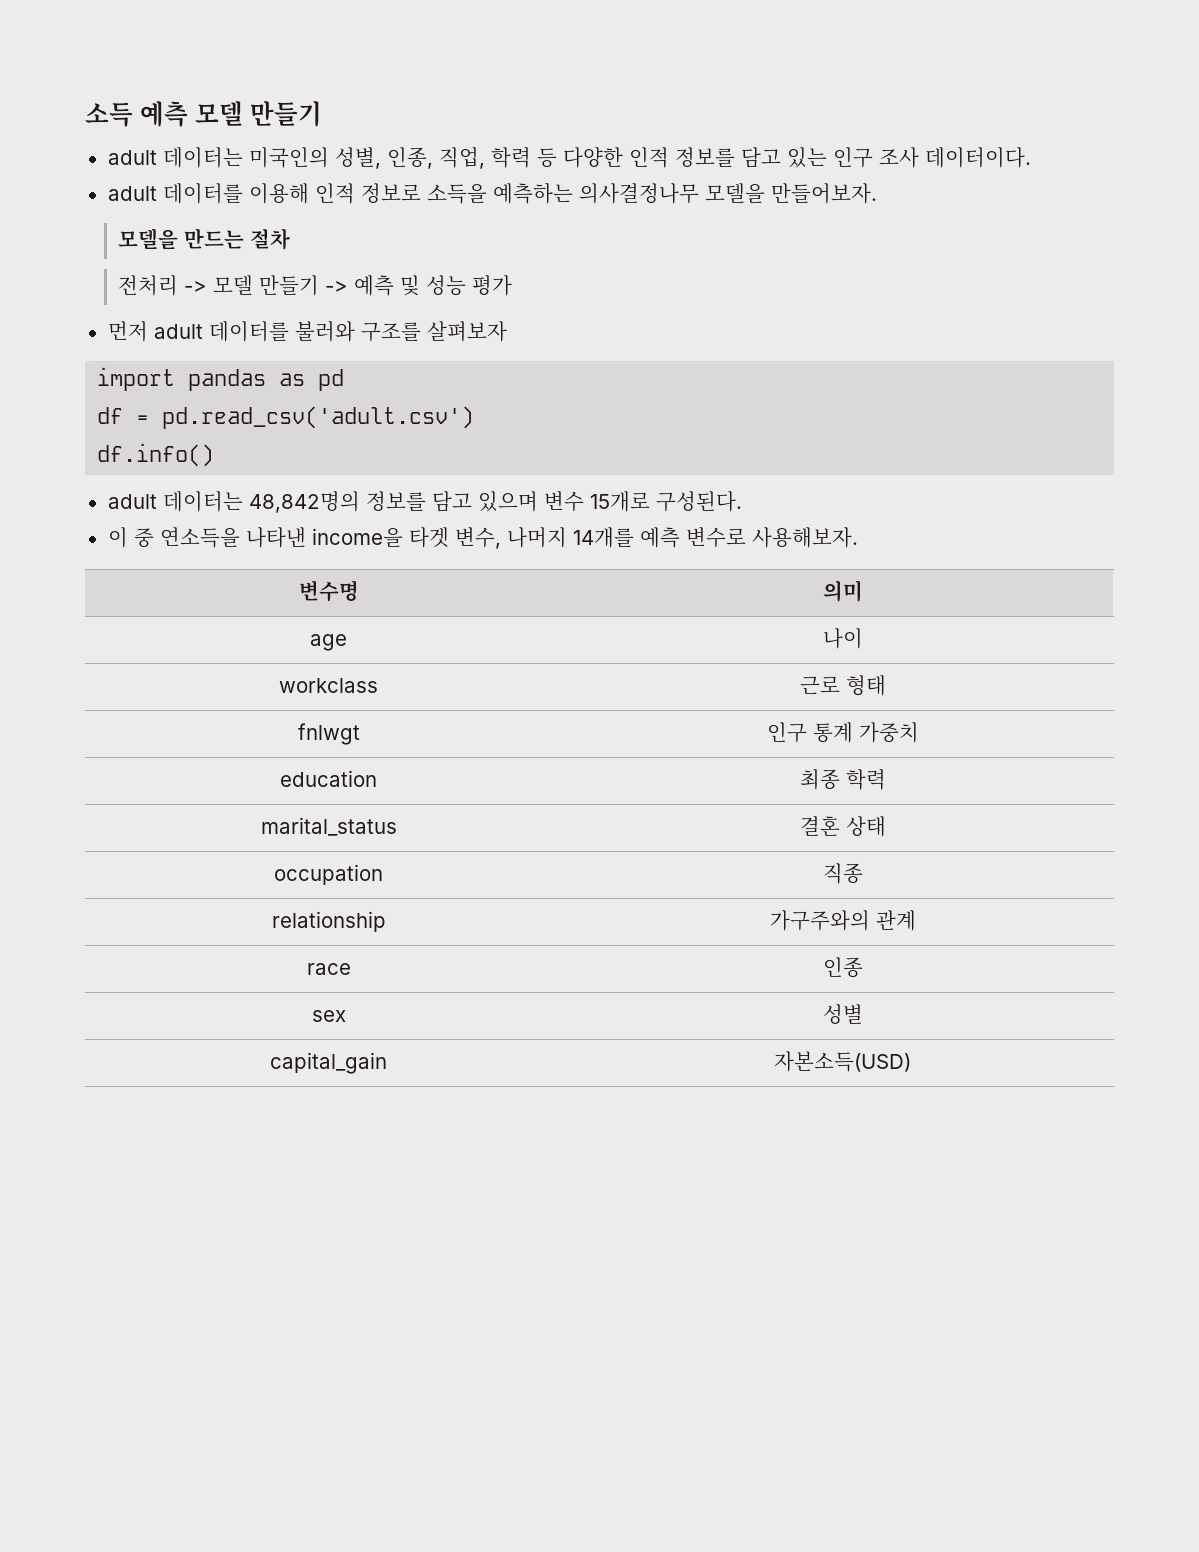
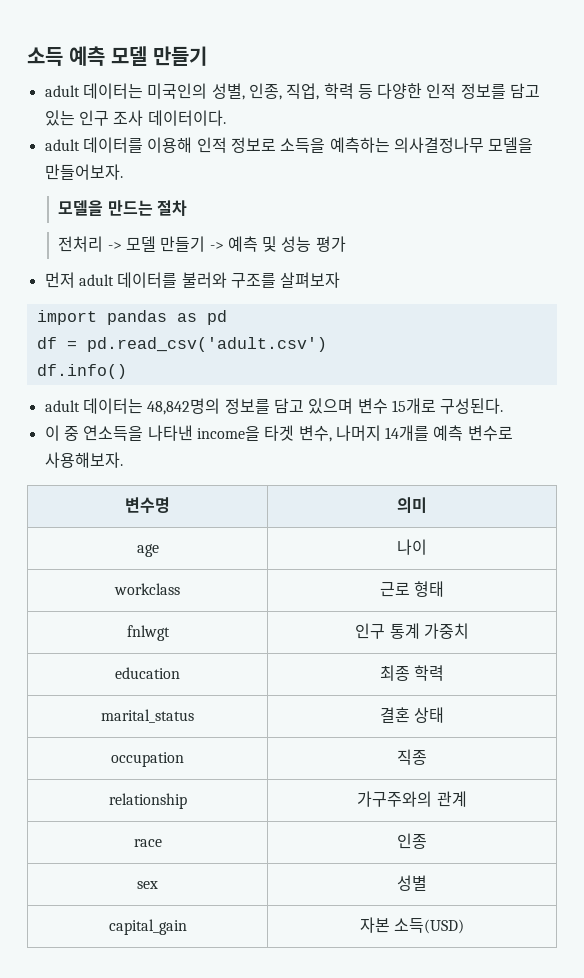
- capital_gain | 자본소득(USD)
+ capital_gain | 자본 소득(USD)

